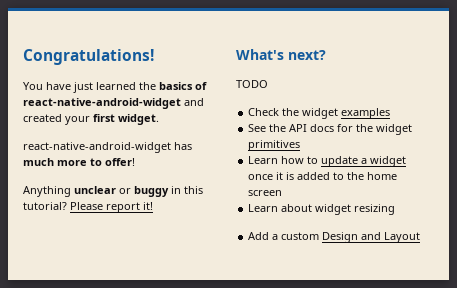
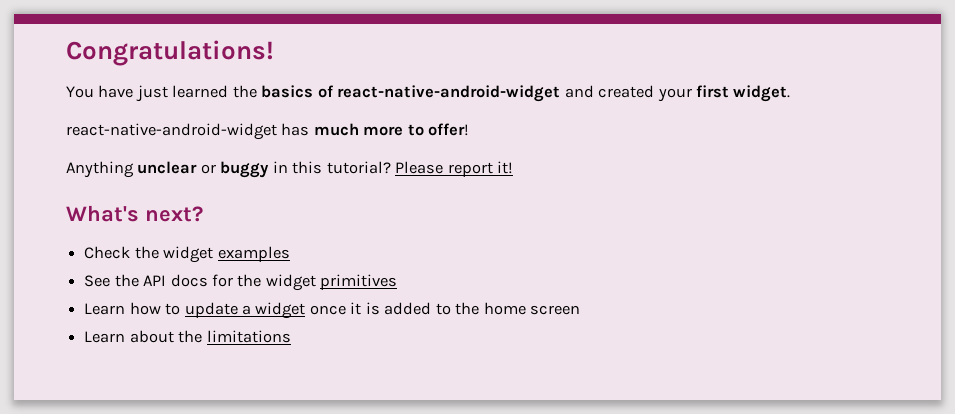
- TODO
- Learn about widget resizing
- Add a custom Design and Layout
+ Learn about the limitations

